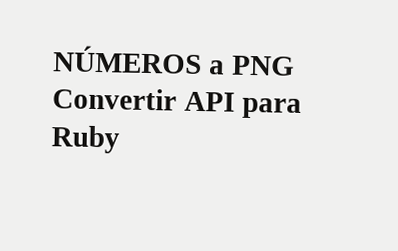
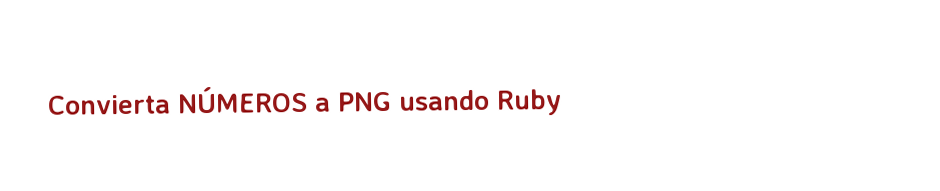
- NÚMEROS a PNG Convertir API para Ruby
+ Convierta NÚMEROS a PNG usando Ruby

